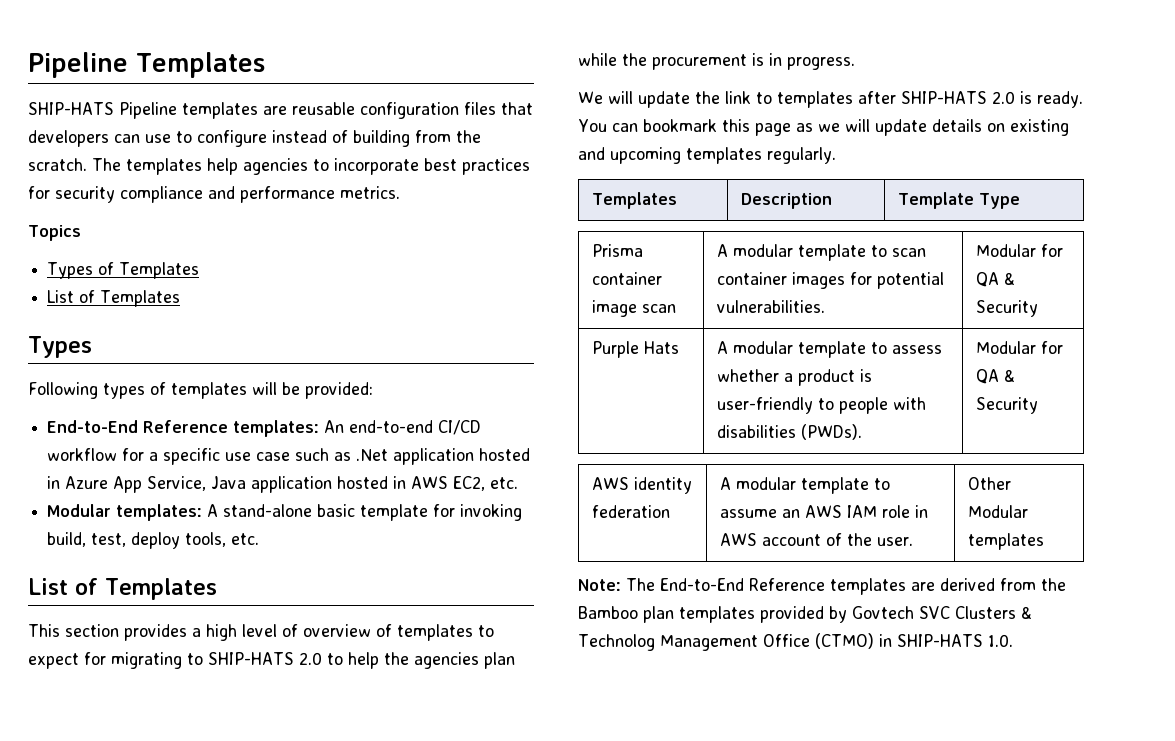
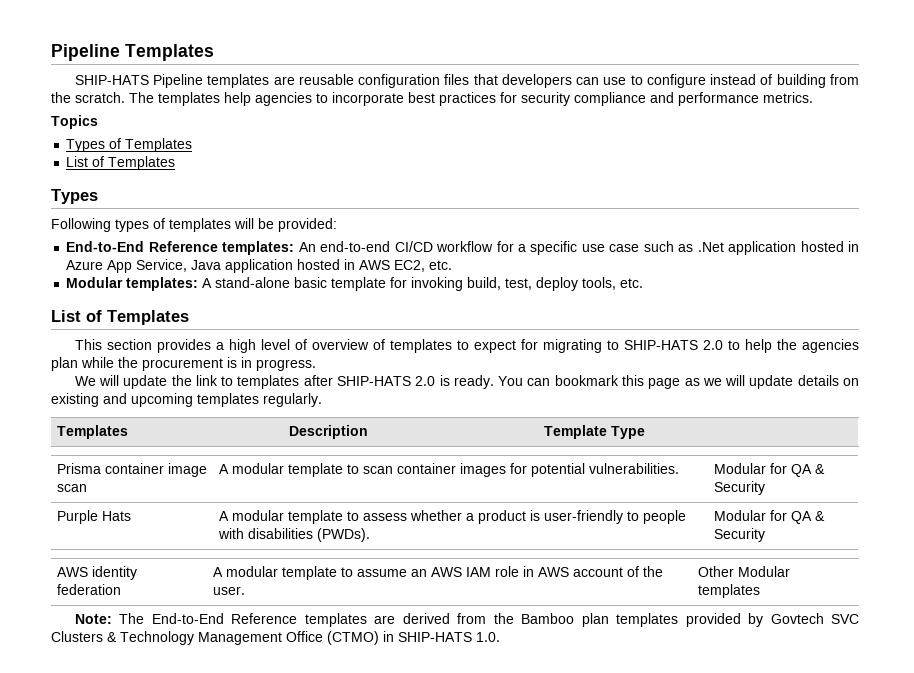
- Note: The End-to-End Reference templates are derived from the Bamboo plan templates provided by Govtech SVC Clusters & Technolog Management Office (CTMO) in SHIP-HATS 1.0.
+ Note: The End-to-End Reference templates are derived from the Bamboo plan templates provided by Govtech SVC Clusters & Technology Management Office (CTMO) in SHIP-HATS 1.0.

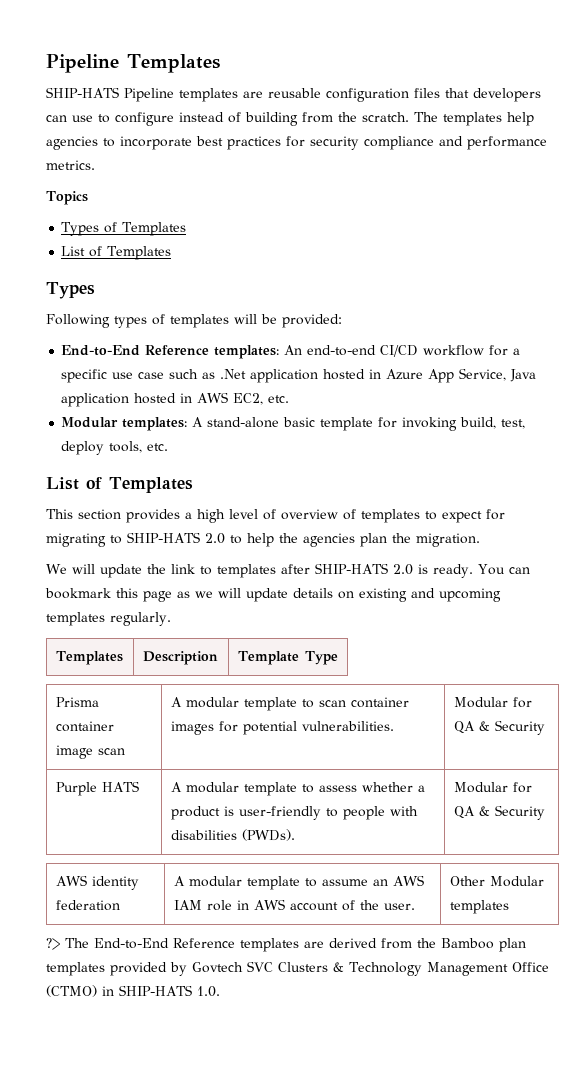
- This section provides a high level of overview of templates to expect for migrating to SHIP-HATS 2.0 to help the agencies plan while the procurement is in progress.
+ This section provides a high level of overview of templates to expect for migrating to SHIP-HATS 2.0 to help the agencies plan the migration.
- Purple Hats | A modular template to assess whether a product is user-friendly to people with disabilities (PWDs). | Modular for QA & Security
+ Purple HATS | A modular template to assess whether a product is user-friendly to people with disabilities (PWDs). | Modular for QA & Security
- Note: The End-to-End Reference templates are derived from the Bamboo plan templates provided by Govtech SVC Clusters & Technology Management Office (CTMO) in SHIP-HATS 1.0.
+ ?> The End-to-End Reference templates are derived from the Bamboo plan templates provided by Govtech SVC Clusters & Technology Management Office (CTMO) in SHIP-HATS 1.0.

